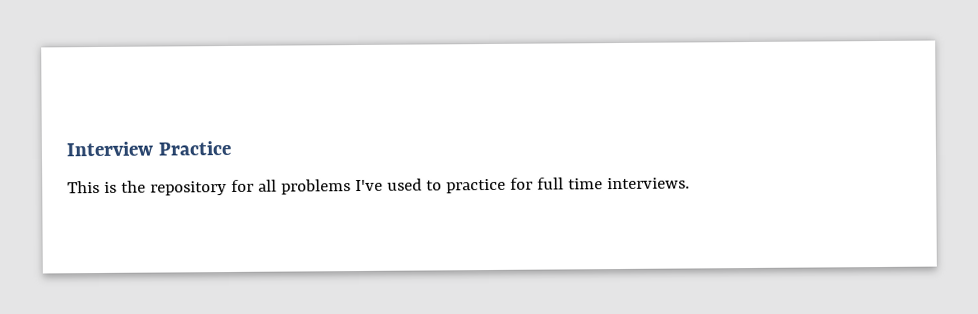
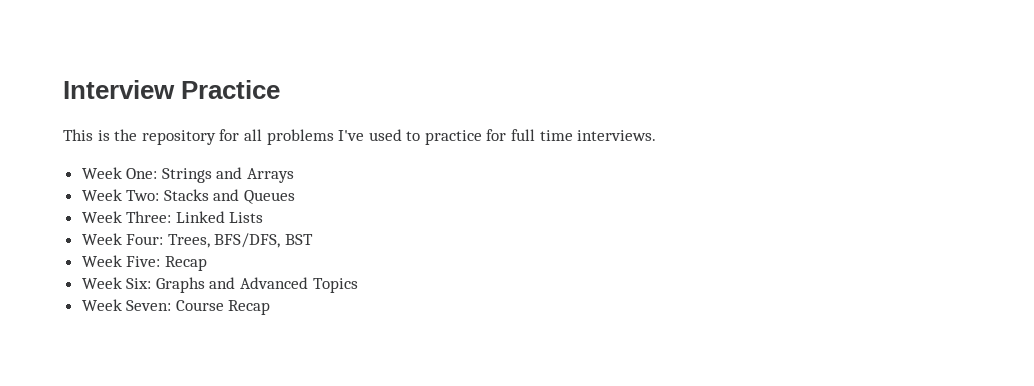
+ Week One: Strings and Arrays
+ Week Two: Stacks and Queues
+ Week Three: Linked Lists
+ Week Four: Trees, BFS/DFS, BST
+ Week Five: Recap
+ Week Six: Graphs and Advanced Topics
+ Week Seven: Course Recap

